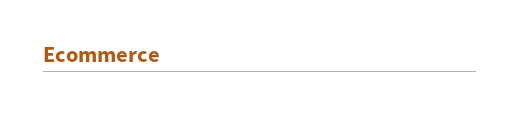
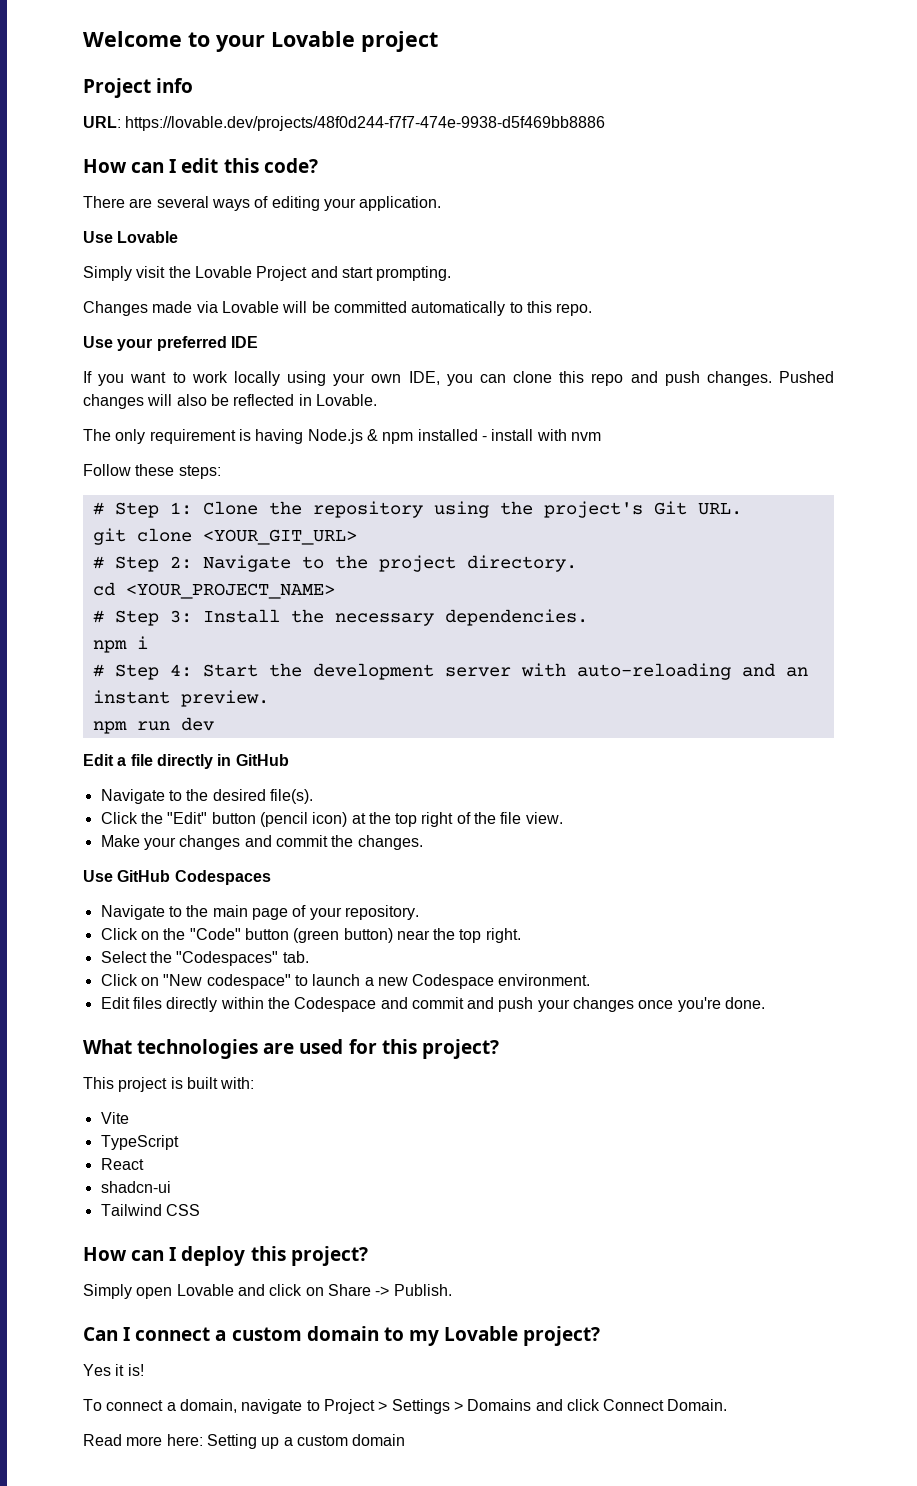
- Ecommerce
+ Welcome to your Lovable project
+ Project info
+ URL: https://lovable.dev/projects/48f0d244-f7f7-474e-9938-d5f469bb8886
+ How can I edit this code?
+ There are several ways of editing your application.
+ Use Lovable
+ Simply visit the Lovable Project and start prompting.
+ Changes made via Lovable will be committed automatically to this repo.
+ Use your preferred IDE
+ If you want to work locally using your own IDE, you can clone this repo and push changes. Pushed changes will also be reflected in Lovable.
+ The only requirement is having Node.js & npm installed - install with nvm
+ Follow these steps:
+ # Step 1: Clone the repository using the project's Git URL.
+ git clone <YOUR_GIT_URL>
+ # Step 2: Navigate to the project directory.
+ cd <YOUR_PROJECT_NAME>
+ # Step 3: Install the necessary dependencies.
+ npm i
+ # Step 4: Start the development server with auto-reloading and an instant preview.
+ npm run dev
+ Edit a file directly in GitHub
+ Navigate to the desired file(s).
+ Click the "Edit" button (pencil icon) at the top right of the file view.
+ Make your changes and commit the changes.
+ Use GitHub Codespaces
+ Navigate to the main page of your repository.
+ Click on the "Code" button (green button) near the top right.
+ Select the "Codespaces" tab.
+ Click on "New codespace" to launch a new Codespace environment.
+ Edit files directly within the Codespace and commit and push your changes once you're done.
+ What technologies are used for this project?
+ This project is built with:
+ Vite
+ TypeScript
+ React
+ shadcn-ui
+ Tailwind CSS
+ How can I deploy this project?
+ Simply open Lovable and click on Share -> Publish.
+ Can I connect a custom domain to my Lovable project?
+ Yes it is!
+ To connect a domain, navigate to Project > Settings > Domains and click Connect Domain.
+ Read more here: Setting up a custom domain

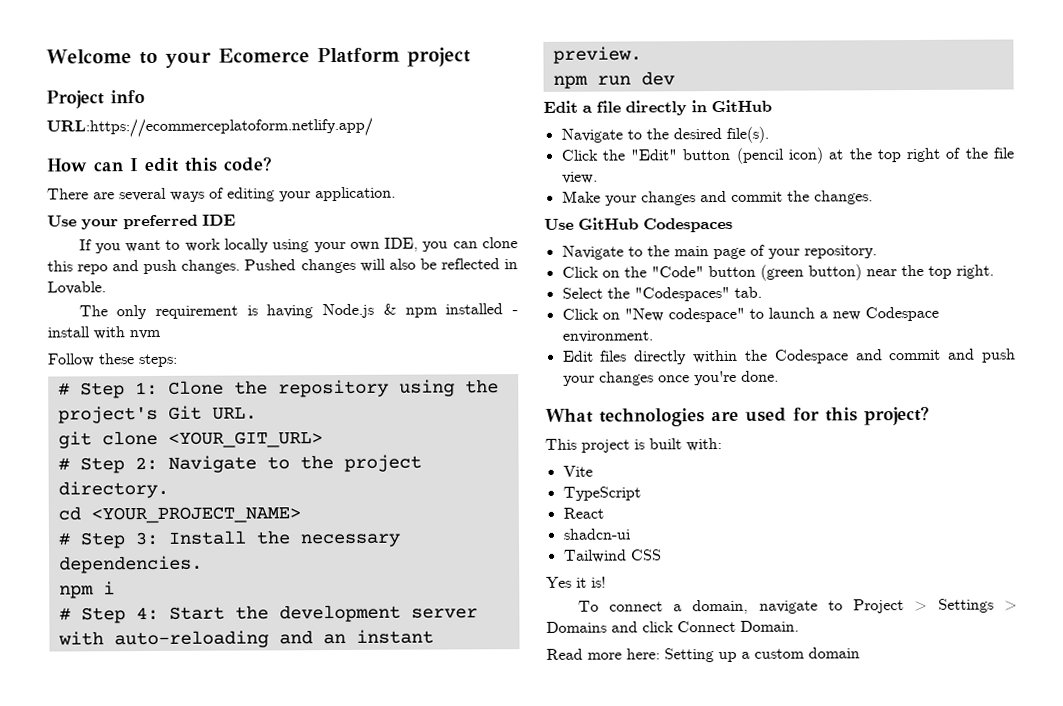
- Welcome to your Lovable project
+ Welcome to your Ecomerce Platform project
- URL: https://lovable.dev/projects/48f0d244-f7f7-474e-9938-d5f469bb8886
+ URL:https://ecommerceplatoform.netlify.app/
- Use Lovable
- Simply visit the Lovable Project and start prompting.
- Changes made via Lovable will be committed automatically to this repo.
- How can I deploy this project?
- Simply open Lovable and click on Share -> Publish.
- Can I connect a custom domain to my Lovable project?

